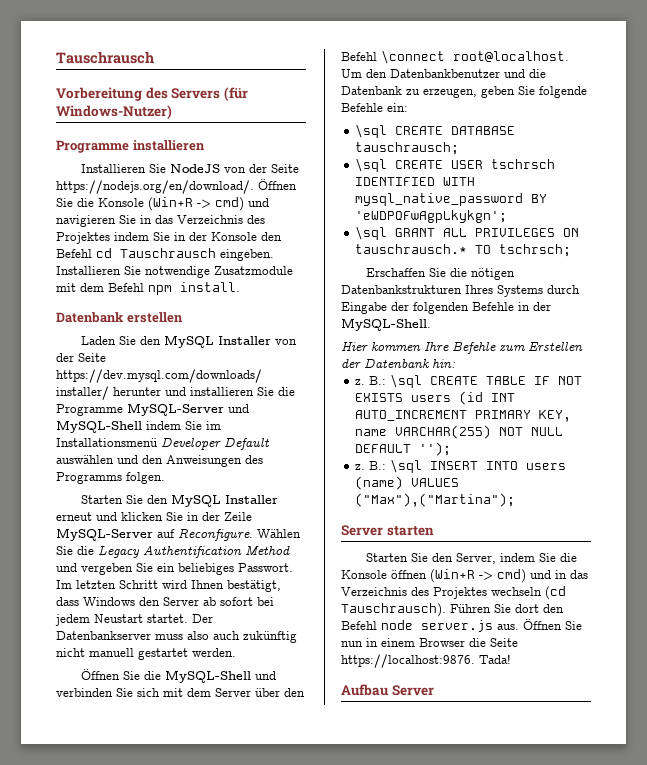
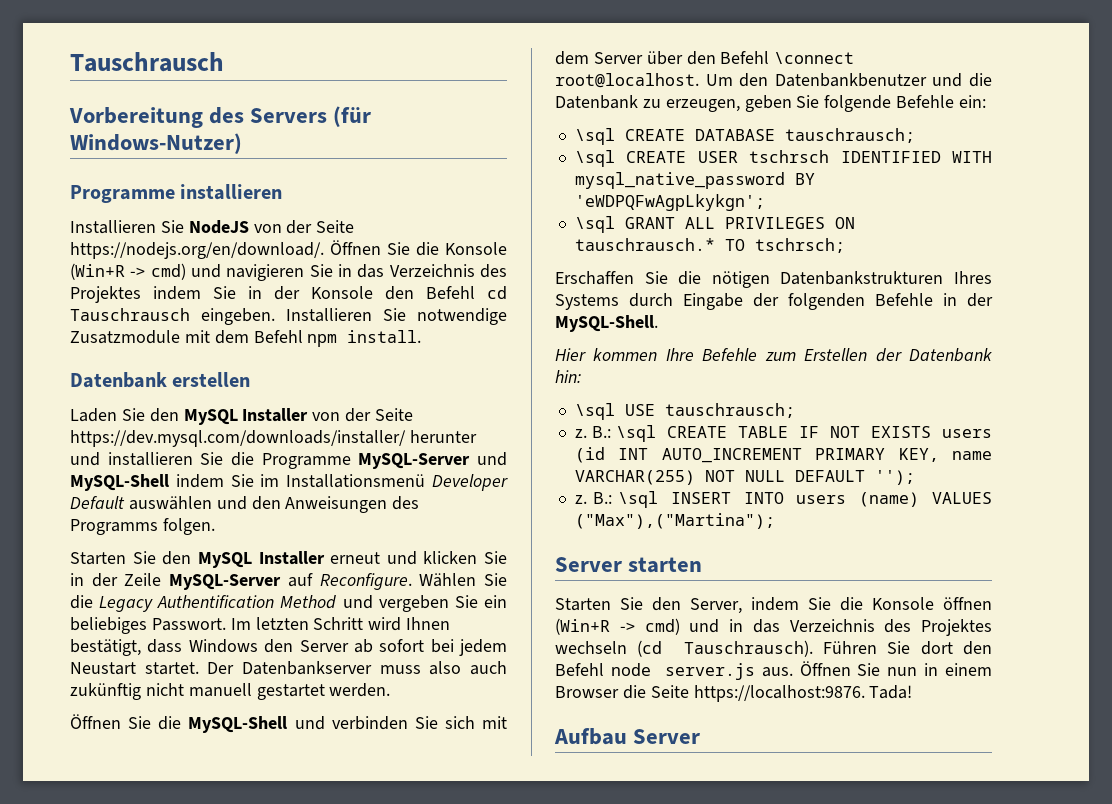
+ \sql USE tauschrausch;

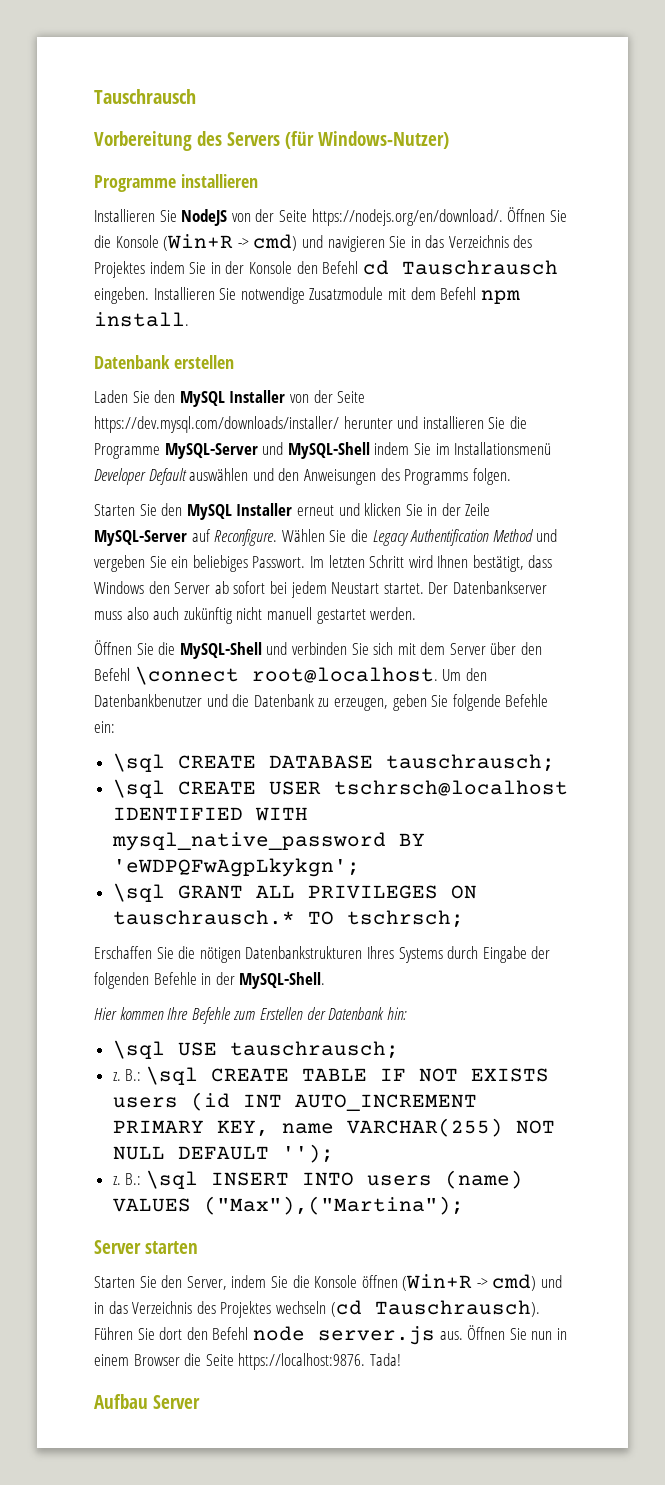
- \sql CREATE USER tschrsch IDENTIFIED WITH mysql_native_password BY 'eWDPQFwAgpLkykgn';
+ \sql CREATE USER tschrsch@localhost IDENTIFIED WITH mysql_native_password BY 'eWDPQFwAgpLkykgn';

